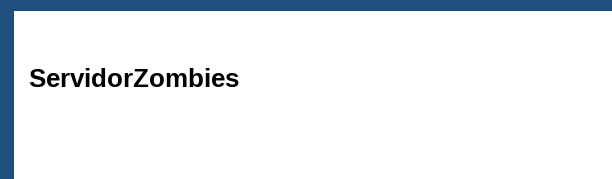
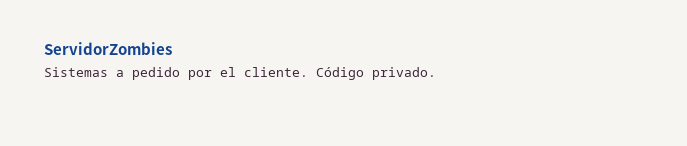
+ Sistemas a pedido por el cliente. Código privado.

